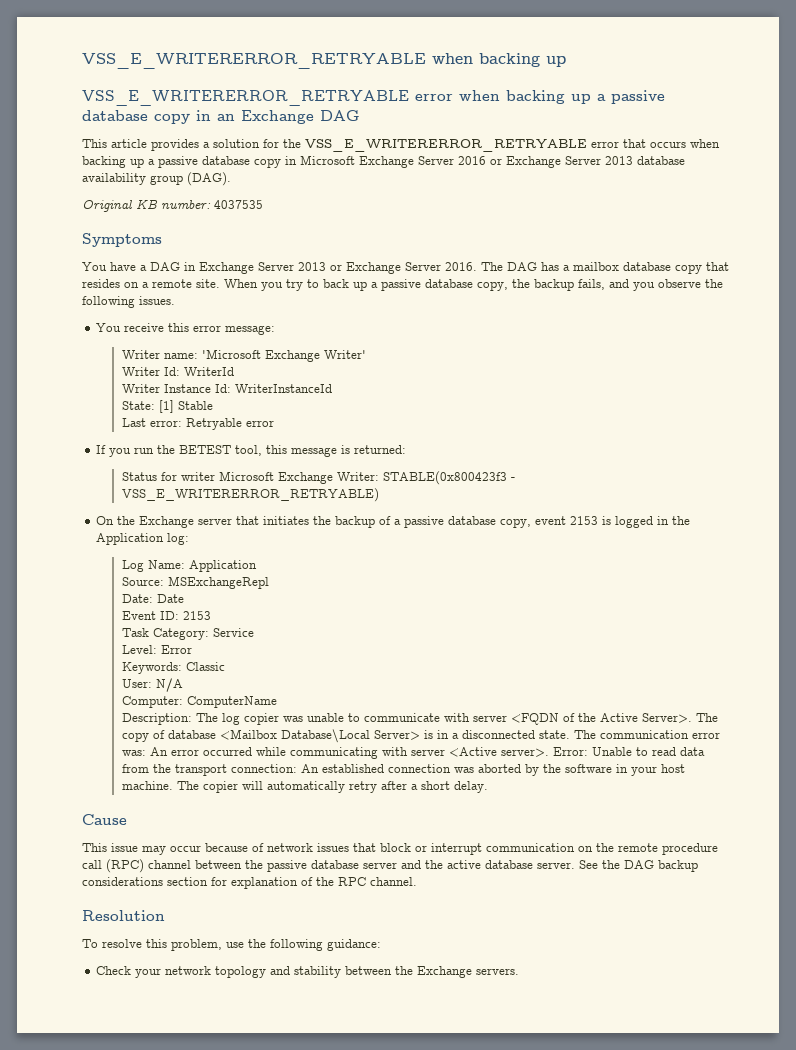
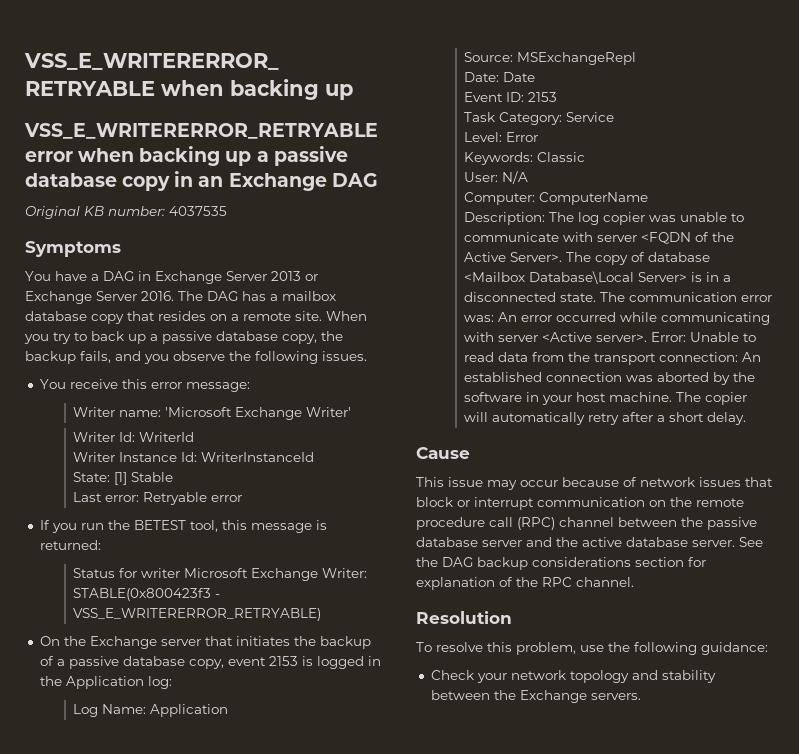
- This article provides a solution for the VSS_E_WRITERERROR_RETRYABLE error that occurs when backing up a passive database copy in Microsoft Exchange Server 2016 or Exchange Server 2013 database availability group (DAG).

